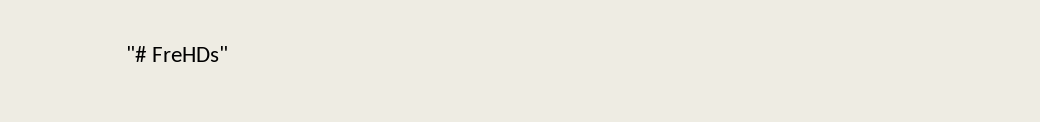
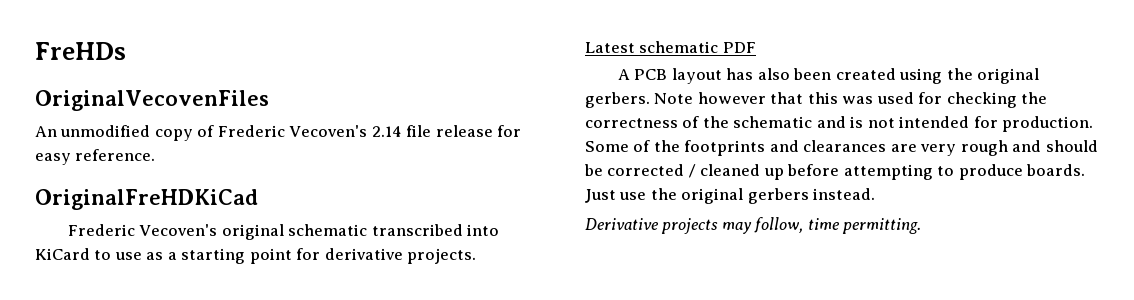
- "# FreHDs"
+ FreHDs
+ OriginalVecovenFiles
+ An unmodified copy of Frederic Vecoven's 2.14 file release for easy reference.
+ OriginalFreHDKiCad
+ Frederic Vecoven's original schematic transcribed into KiCard to use as a starting point for derivative projects.
+ Latest schematic PDF
+ A PCB layout has also been created using the original gerbers. Note however that this was used for checking the correctness of the schematic and is not intended for production. Some of the footprints and clearances are very rough and should be corrected / cleaned up before attempting to produce boards. Just use the original gerbers instead.
+ Derivative projects may follow, time permitting.

